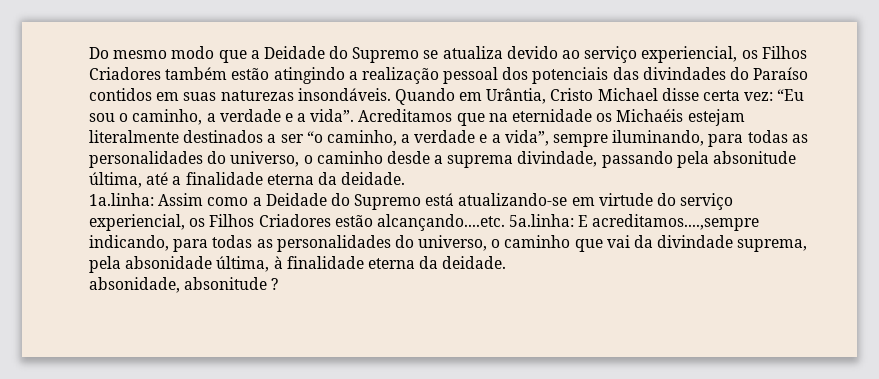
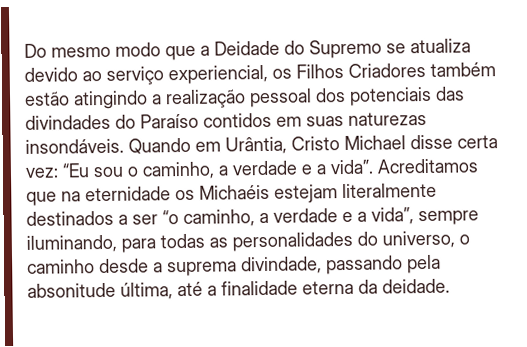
- 1a.linha: Assim como a Deidade do Supremo está atualizando-se em virtude do serviço experiencial, os Filhos Criadores estão alcançando....etc. 5a.linha: E acreditamos....,sempre indicando, para todas as personalidades do universo, o caminho que vai da divindade suprema, pela absonidade última, à finalidade eterna da deidade.
- absonidade, absonitude ?

